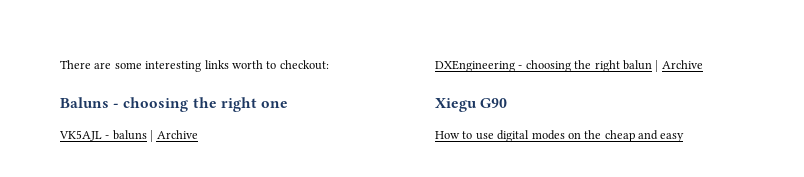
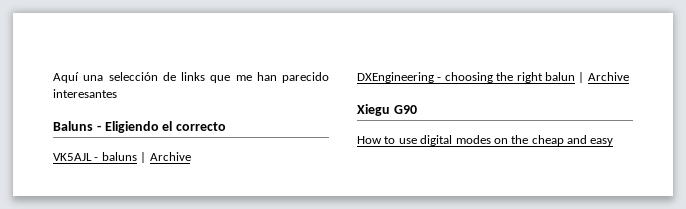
- There are some interesting links worth to checkout:
- Baluns - choosing the right one
+ Aquí una selección de links que me han parecido interesantes
+ Baluns - Eligiendo el correcto

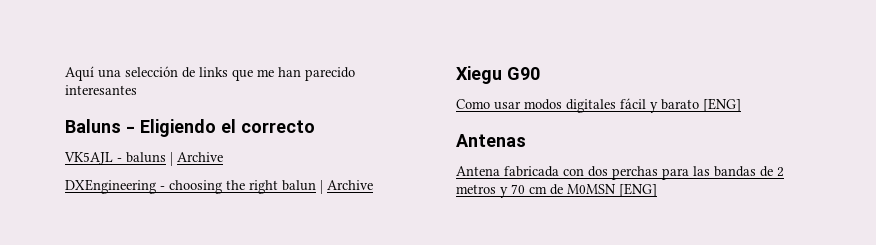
- How to use digital modes on the cheap and easy
+ Como usar modos digitales fácil y barato [ENG]
+ Antenas
+ Antena fabricada con dos perchas para las bandas de 2 metros y 70 cm de M0MSN [ENG]

